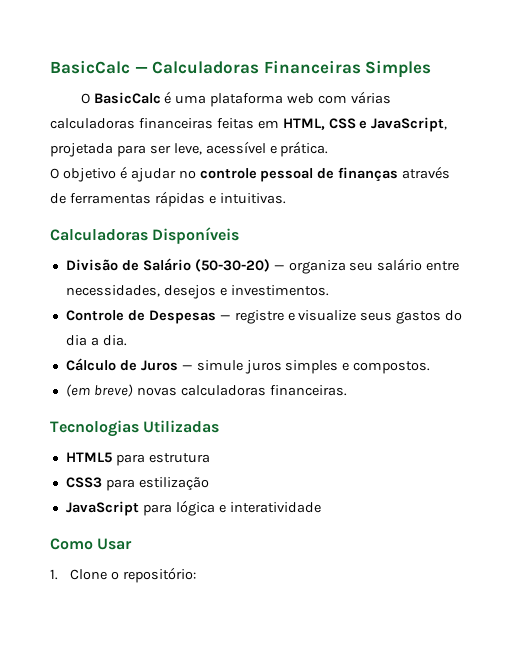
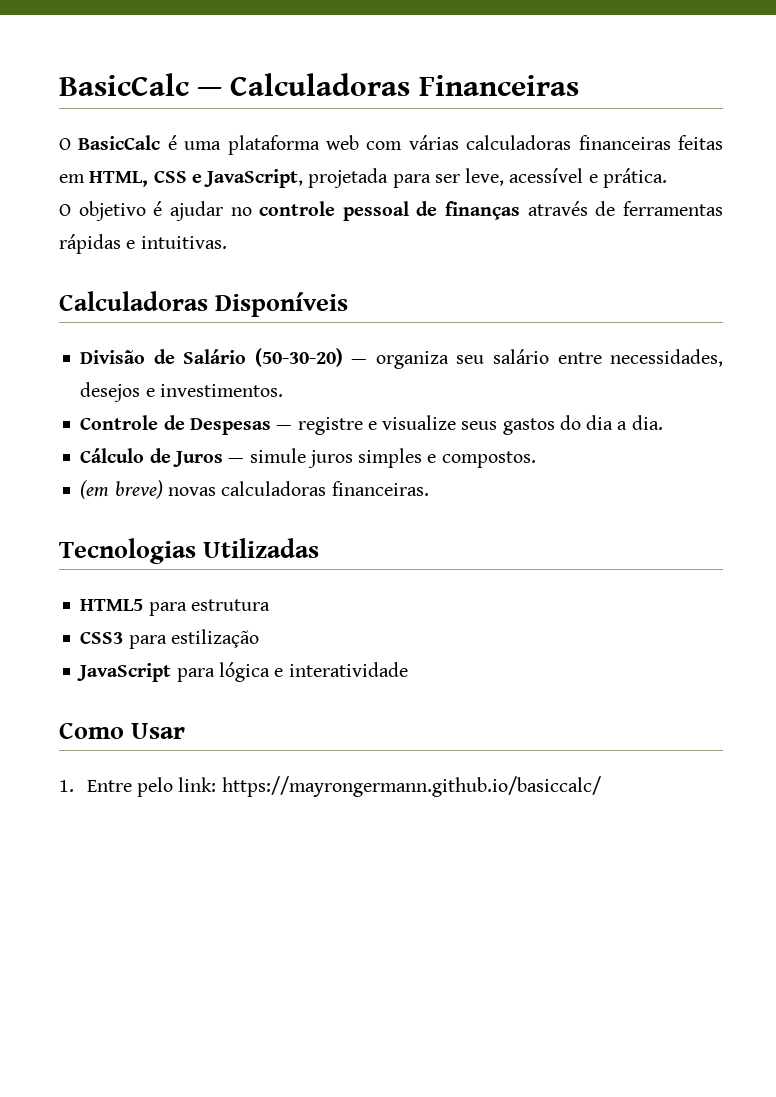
- BasicCalc — Calculadoras Financeiras Simples
+ BasicCalc — Calculadoras Financeiras
- 1. Clone o repositório:
+ 1. Entre pelo link: https://mayrongermann.github.io/basiccalc/

